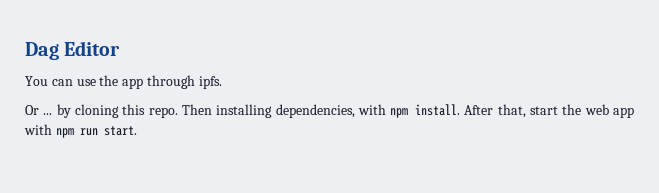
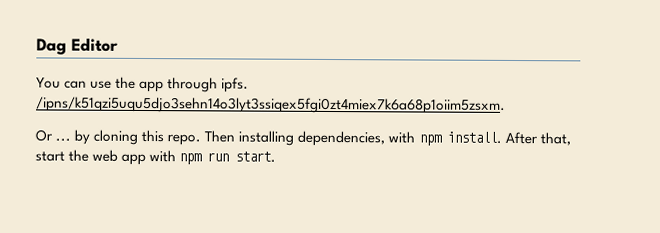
+ /ipns/k51qzi5uqu5djo3sehn14o3lyt3ssiqex5fgi0zt4miex7k6a68p1oiim5zsxm.

